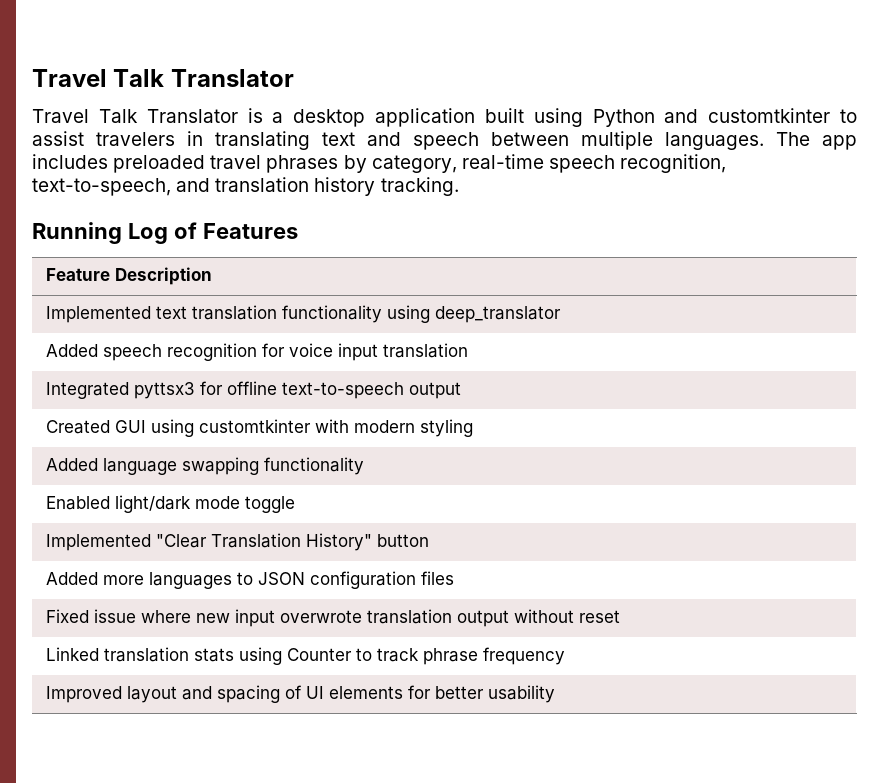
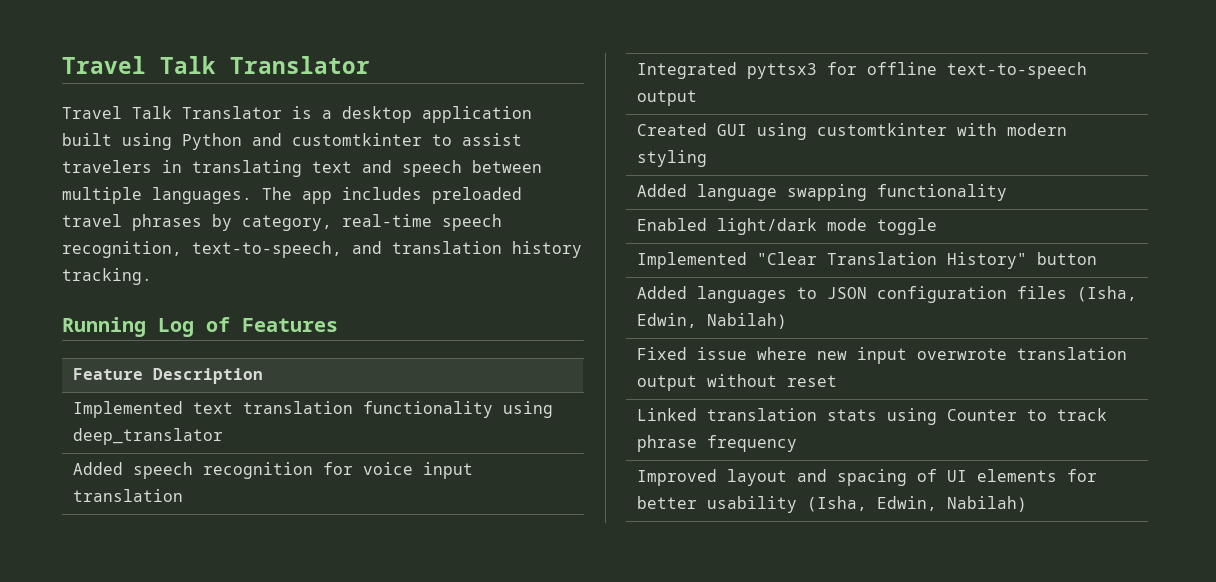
- Added more languages to JSON configuration files
+ Added languages to JSON configuration files (Isha, Edwin, Nabilah)
- Improved layout and spacing of UI elements for better usability
+ Improved layout and spacing of UI elements for better usability (Isha, Edwin, Nabilah)

